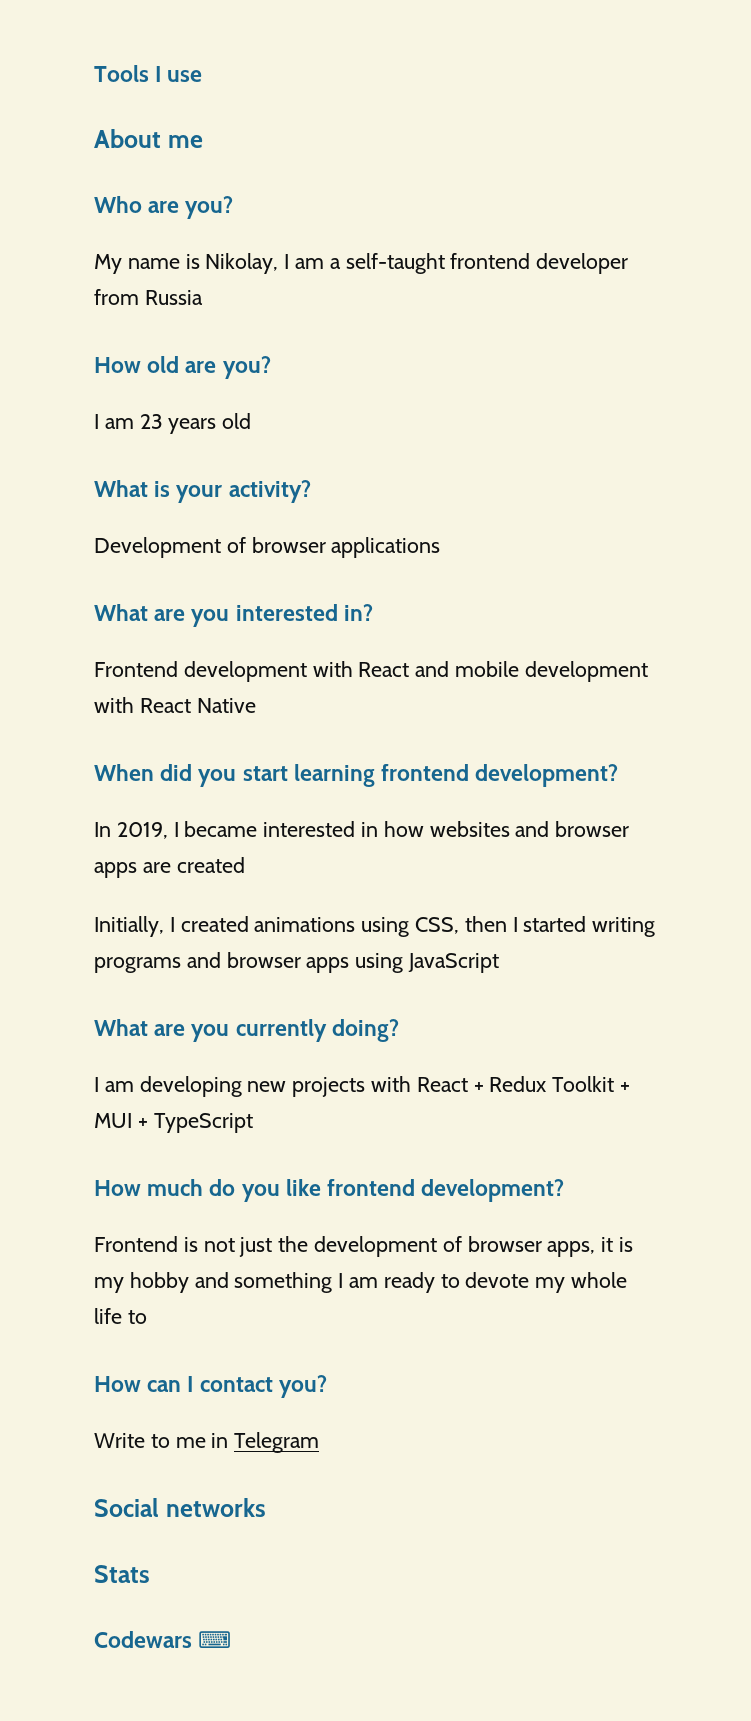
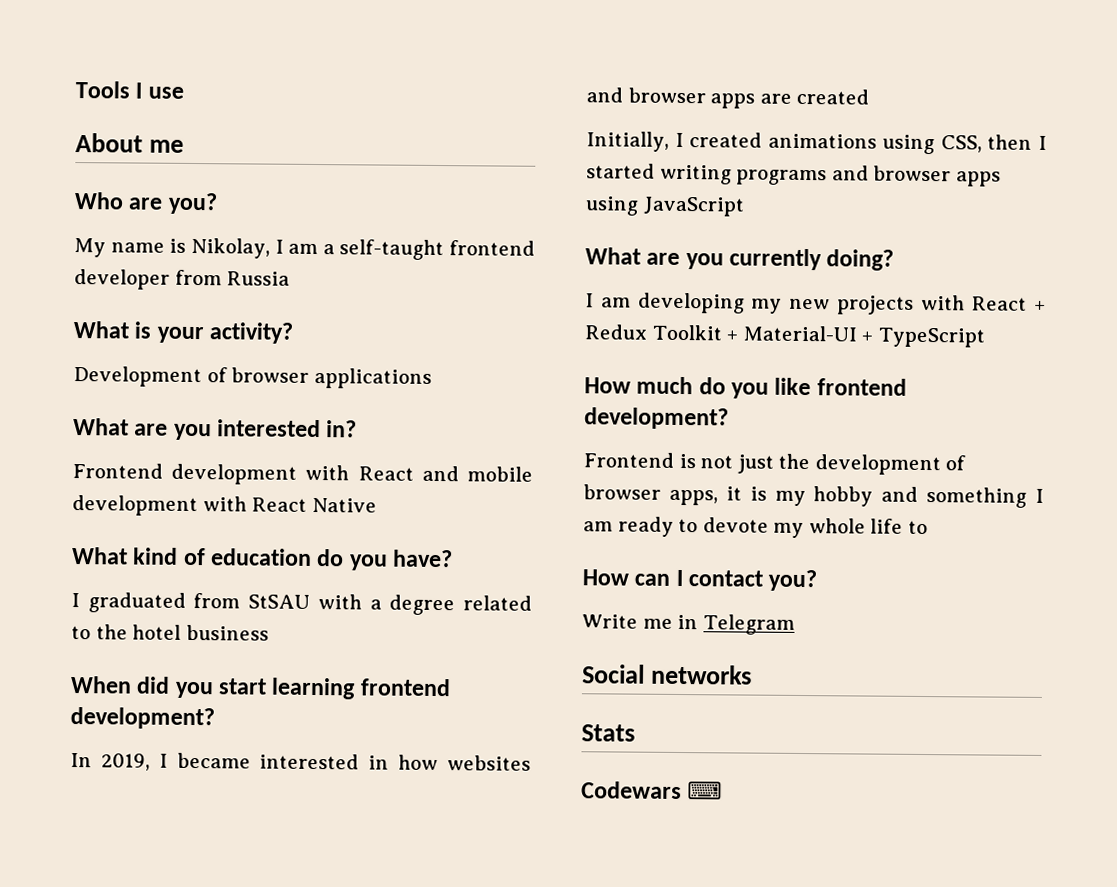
- How old are you?
- I am 23 years old
+ What kind of education do you have?
+ I graduated from StSAU with a degree related to the hotel business
- I am developing new projects with React + Redux Toolkit + MUI + TypeScript
+ I am developing my new projects with React + Redux Toolkit + Material-UI + TypeScript
- Write to me in Telegram
+ Write me in Telegram

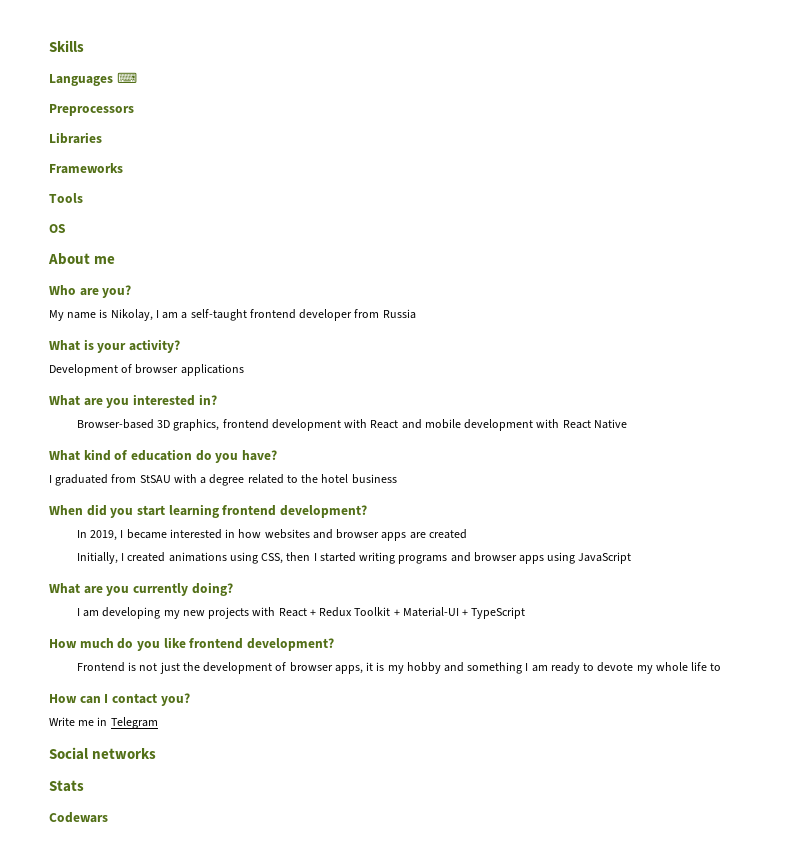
+ Skills
+ Languages ⌨
+ Preprocessors
+ Libraries
+ Frameworks
- Tools I use
+ Tools
+ OS
- Frontend development with React and mobile development with React Native
+ Browser-based 3D graphics, frontend development with React and mobile development with React Native
- Codewars ⌨
+ Codewars

